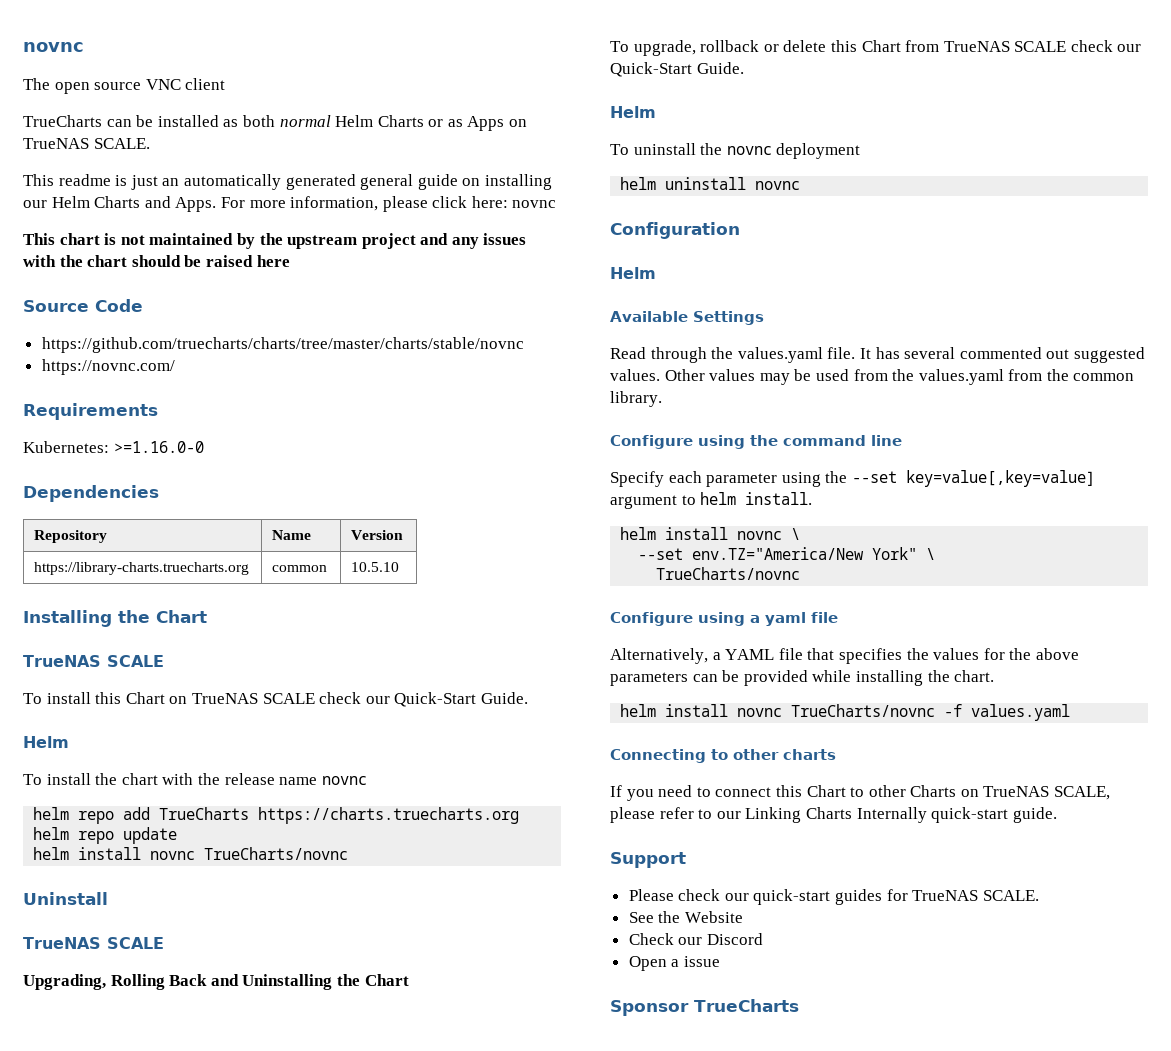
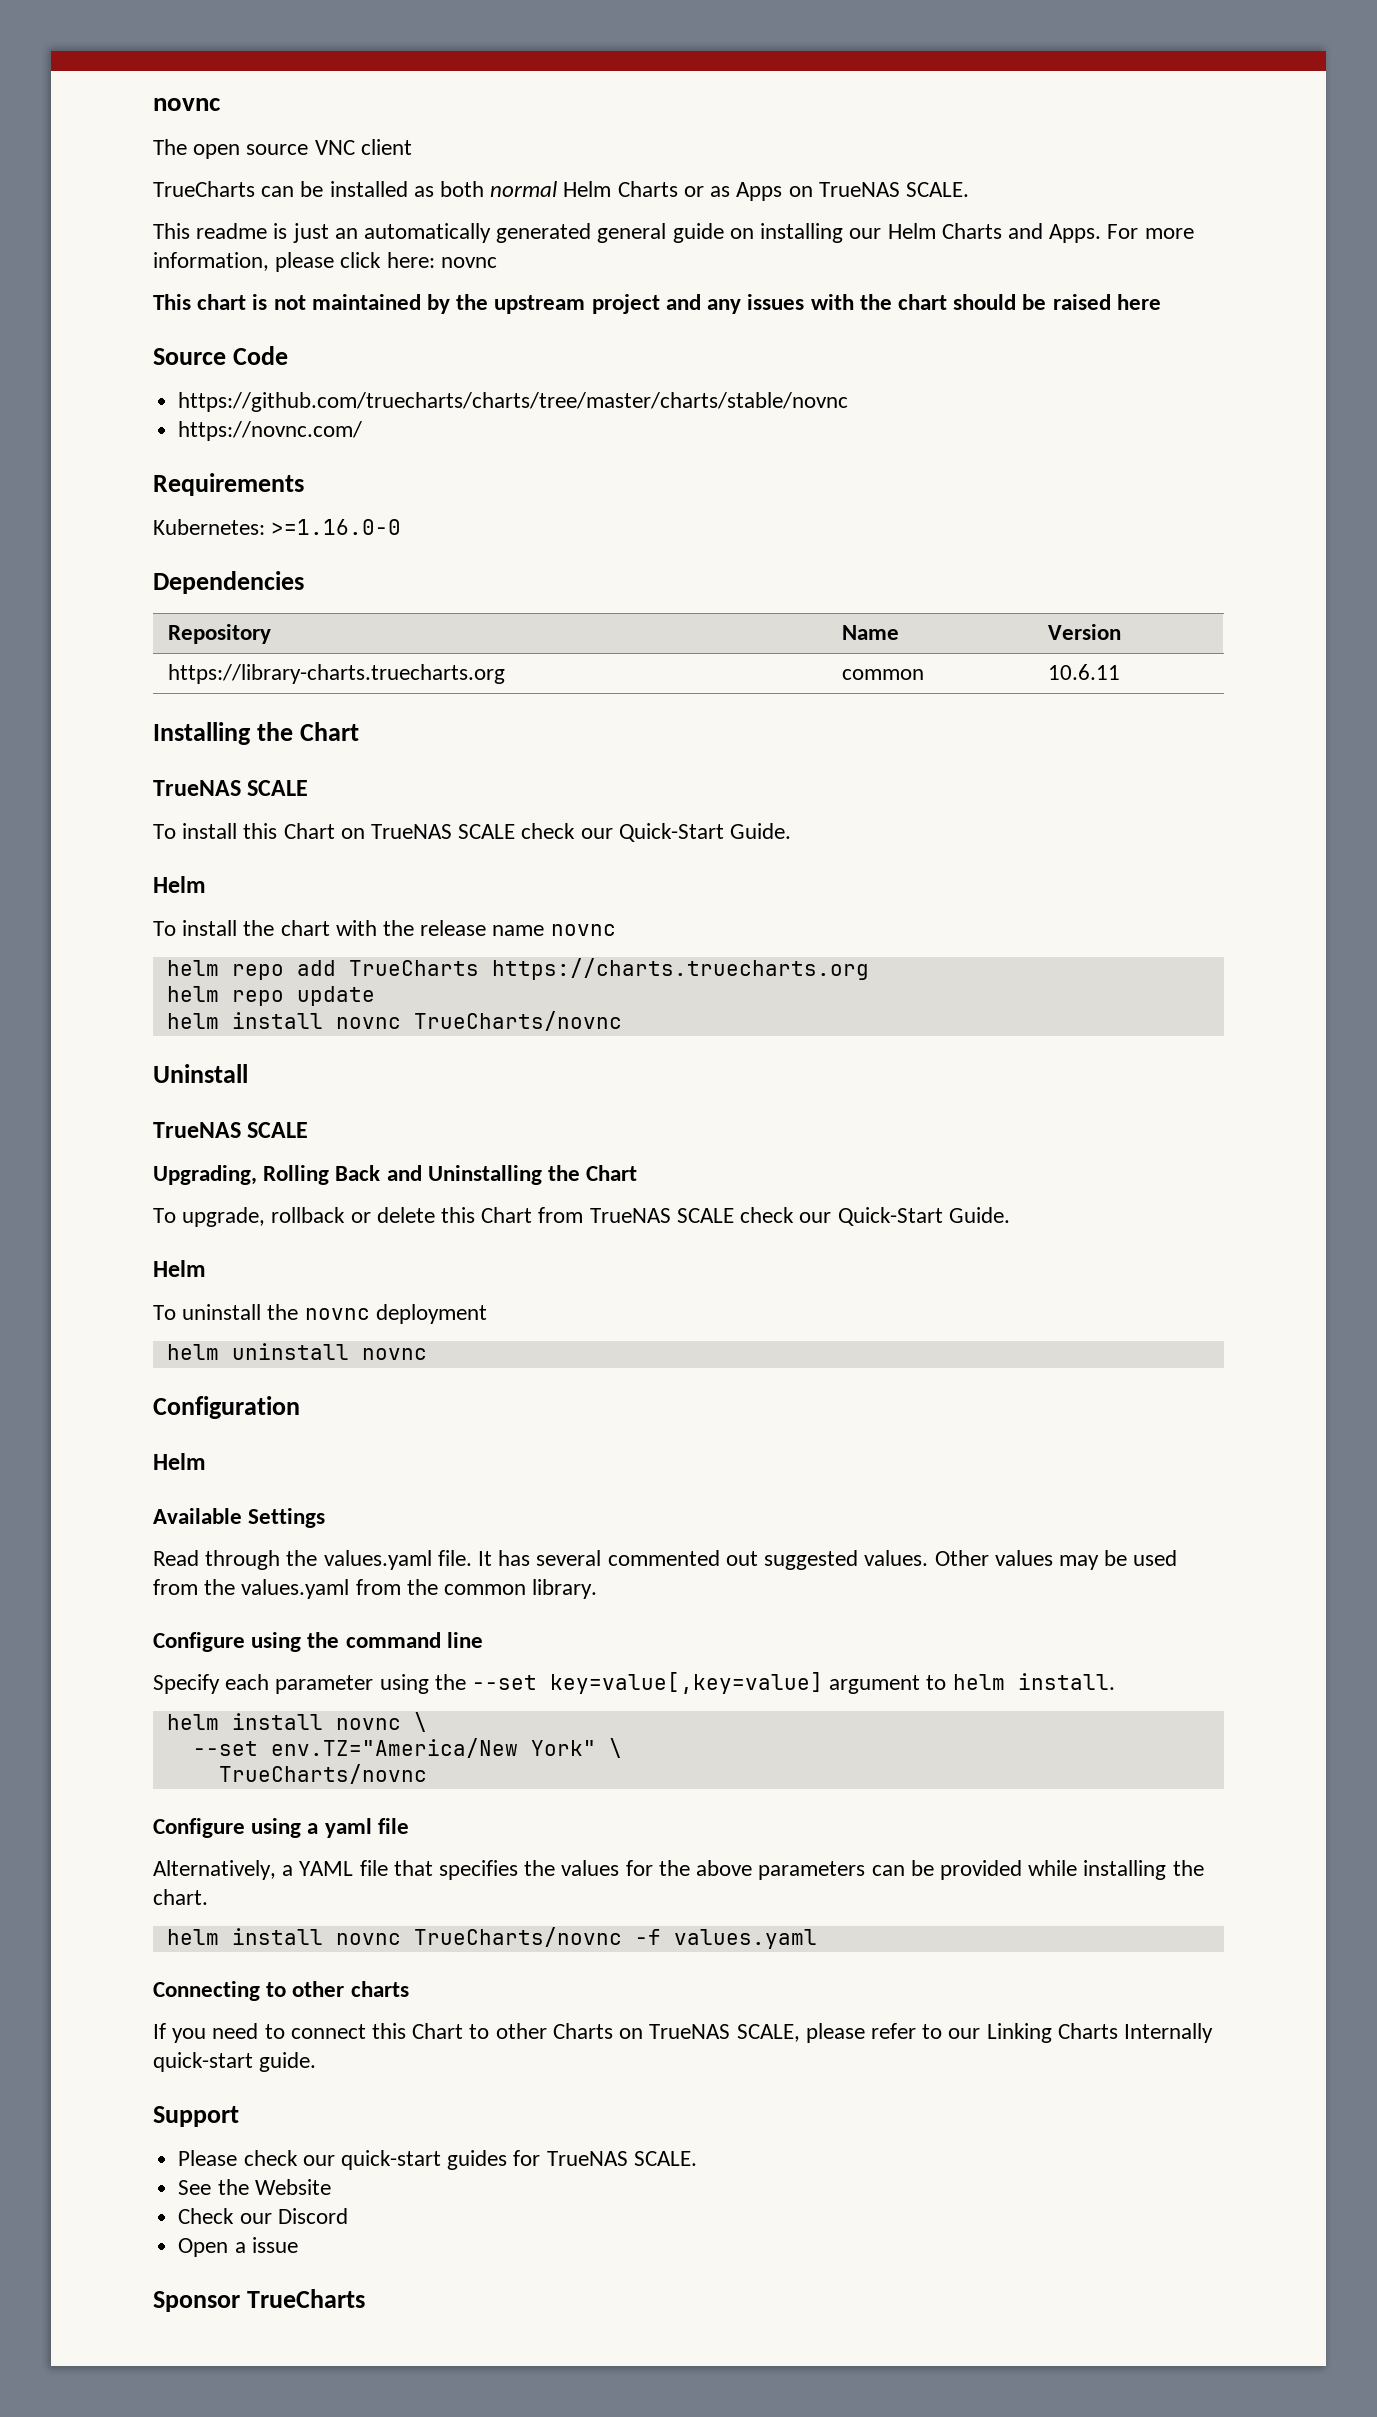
- https://library-charts.truecharts.org | common | 10.5.10
+ https://library-charts.truecharts.org | common | 10.6.11

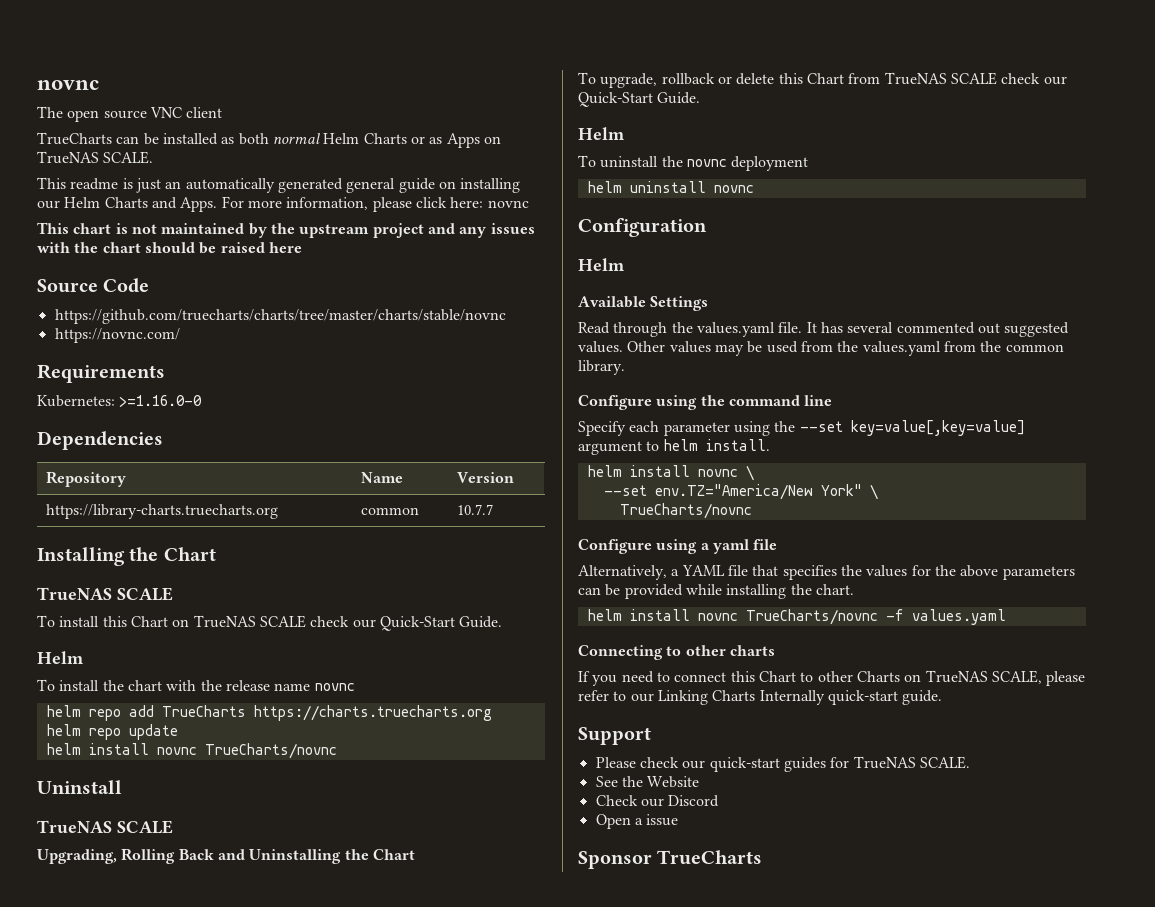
- https://library-charts.truecharts.org | common | 10.6.11
+ https://library-charts.truecharts.org | common | 10.7.7

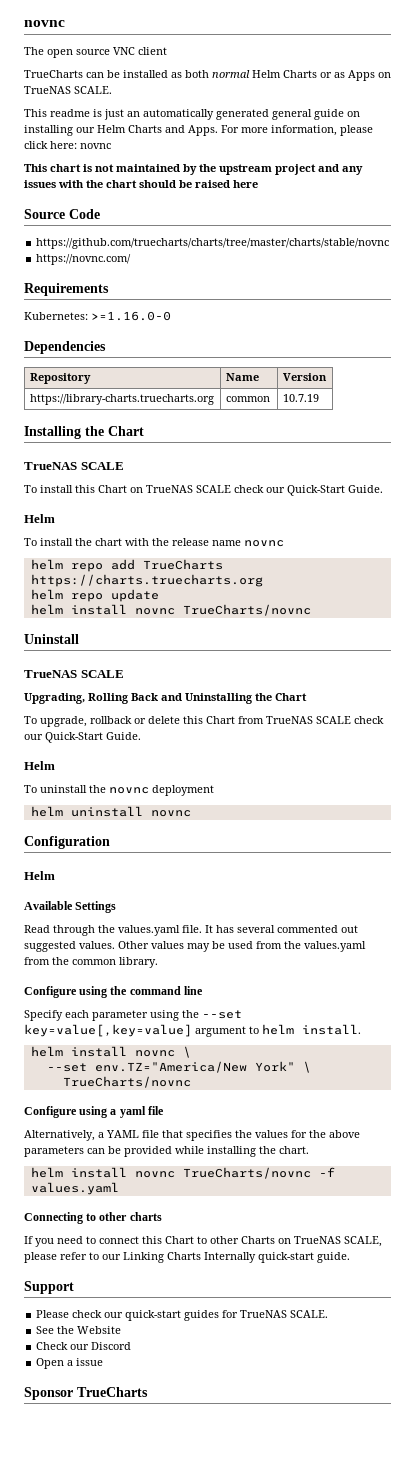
- https://library-charts.truecharts.org | common | 10.7.7
+ https://library-charts.truecharts.org | common | 10.7.19

